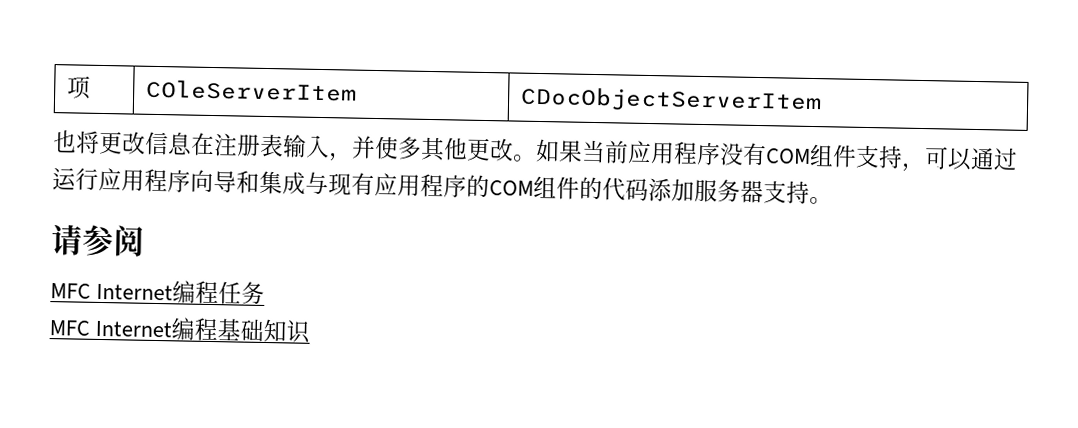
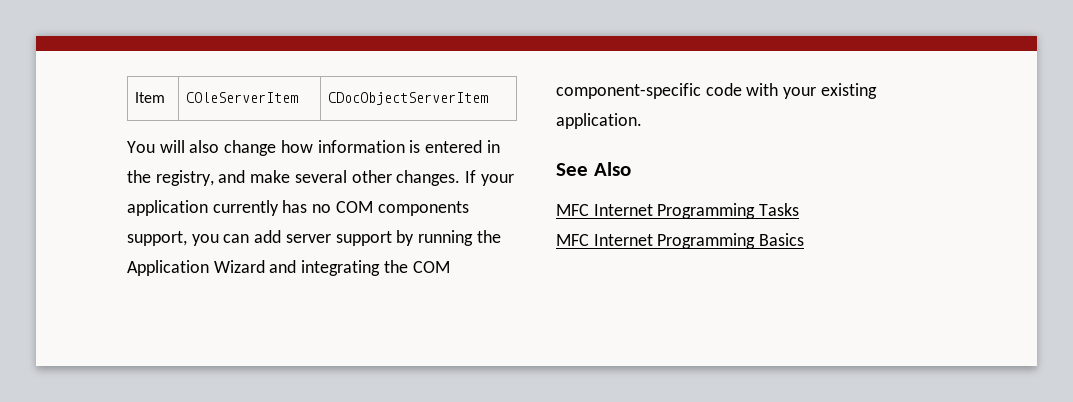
- 项 | COleServerItem | CDocObjectServerItem
+ Item | COleServerItem | CDocObjectServerItem
- 也将更改信息在注册表输入，并使多其他更改。如果当前应用程序没有COM组件支持，可以通过运行应用程序向导和集成与现有应用程序的COM组件的代码添加服务器支持。
- 请参阅
- MFC Internet编程任务
- MFC Internet编程基础知识
+ You will also change how information is entered in the registry, and make several other changes. If your application currently has no COM components support, you can add server support by running the Application Wizard and integrating the COM component-specific code with your existing application.
+ See Also
+ MFC Internet Programming Tasks
+ MFC Internet Programming Basics

